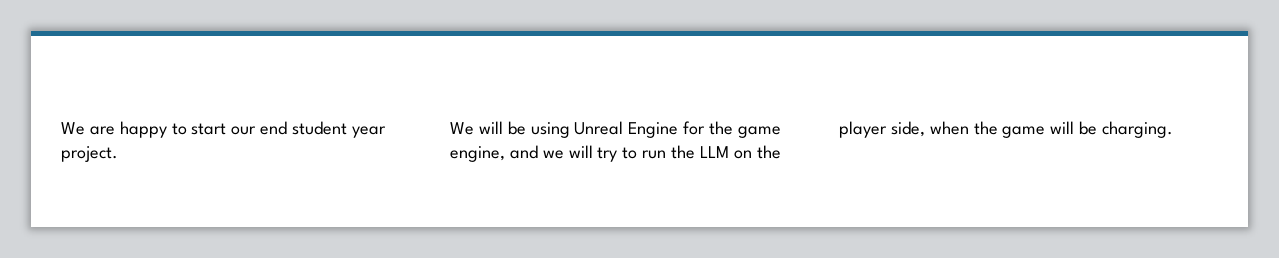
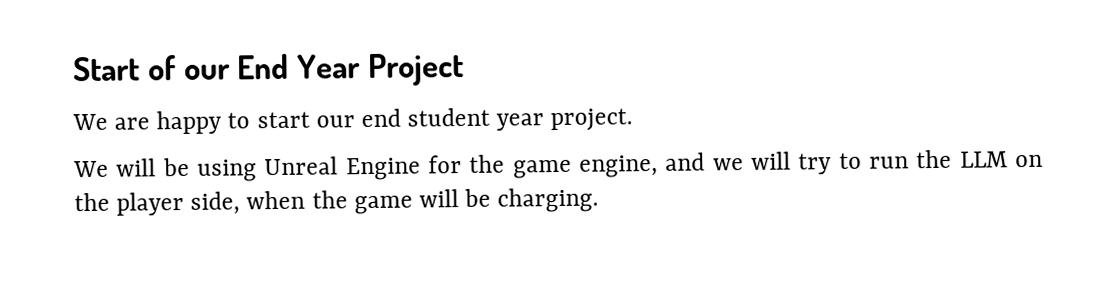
+ Start of our End Year Project

